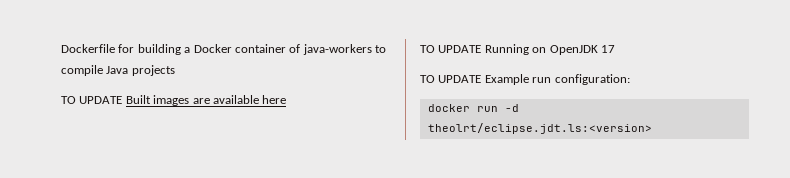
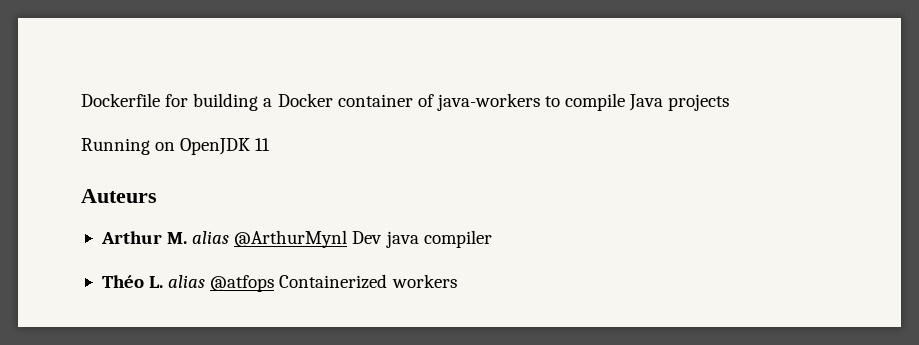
- TO UPDATE Built images are available here
- TO UPDATE Running on OpenJDK 17
- TO UPDATE Example run configuration:
- docker run -d theolrt/eclipse.jdt.ls:<version>
+ Running on OpenJDK 11
+ Auteurs
+ Arthur M. alias @ArthurMynl Dev java compiler
+ Théo L. alias @atfops Containerized workers

